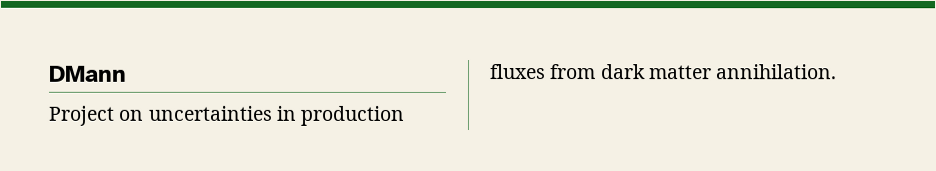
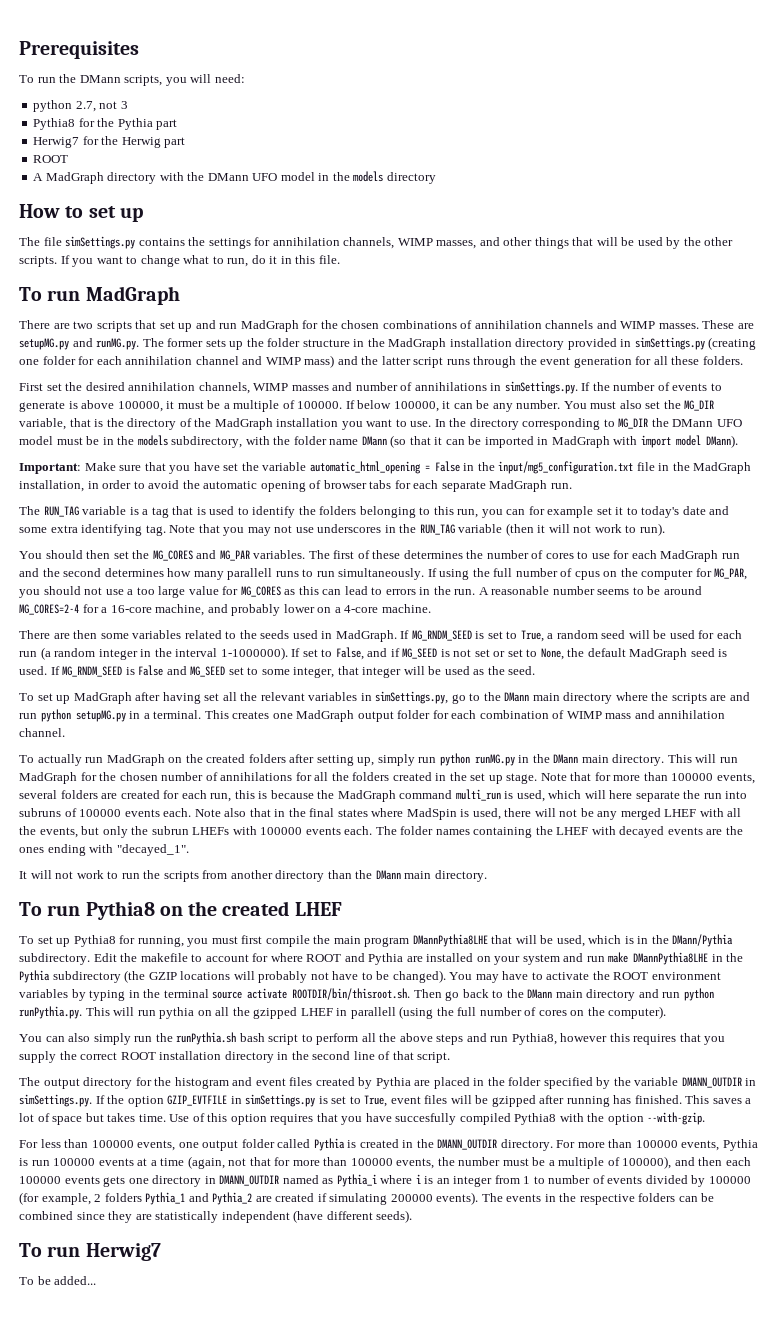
- DMann
- Project on uncertainties in production fluxes from dark matter annihilation.
+ Prerequisites
+ To run the DMann scripts, you will need:
+ python 2.7, not 3
+ Pythia8 for the Pythia part
+ Herwig7 for the Herwig part
+ ROOT
+ A MadGraph directory with the DMann UFO model in the models directory
+ How to set up
+ The file simSettings.py contains the settings for annihilation channels, WIMP masses, and other things that will be used by the other scripts. If you want to change what to run, do it in this file.
+ To run MadGraph
+ There are two scripts that set up and run MadGraph for the chosen combinations of annihilation channels and WIMP masses. These are setupMG.py and runMG.py. The former sets up the folder structure in the MadGraph installation directory provided in simSettings.py (creating one folder for each annihilation channel and WIMP mass) and the latter script runs through the event generation for all these folders.
+ First set the desired annihilation channels, WIMP masses and number of annihilations in simSettings.py. If the number of events to generate is above 100000, it must be a multiple of 100000. If below 100000, it can be any number. You must also set the MG_DIR variable, that is the directory of the MadGraph installation you want to use. In the directory corresponding to MG_DIR the DMann UFO model must be in the models subdirectory, with the folder name DMann (so that it can be imported in MadGraph with import model DMann).
+ Important: Make sure that you have set the variable automatic_html_opening = False in the input/mg5_configuration.txt file in the MadGraph installation, in order to avoid the automatic opening of browser tabs for each separate MadGraph run.
+ The RUN_TAG variable is a tag that is used to identify the folders belonging to this run, you can for example set it to today's date and some extra identifying tag. Note that you may not use underscores in the RUN_TAG variable (then it will not work to run).
+ You should then set the MG_CORES and MG_PAR variables. The first of these determines the number of cores to use for each MadGraph run and the second determines how many parallell runs to run simultaneously. If using the full number of cpus on the computer for MG_PAR, you should not use a too large value for MG_CORES as this can lead to errors in the run. A reasonable number seems to be around MG_CORES=2-4 for a 16-core machine, and probably lower on a 4-core machine.
+ There are then some variables related to the seeds used in MadGraph. If MG_RNDM_SEED is set to True, a random seed will be used for each run (a random integer in the interval 1-1000000). If set to False, and if MG_SEED is not set or set to None, the default MadGraph seed is used. If MG_RNDM_SEED is False and MG_SEED set to some integer, that integer will be used as the seed.
+ To set up MadGraph after having set all the relevant variables in simSettings.py, go to the DMann main directory where the scripts are and run python setupMG.py in a terminal. This creates one MadGraph output folder for each combination of WIMP mass and annihilation channel.
+ To actually run MadGraph on the created folders after setting up, simply run python runMG.py in the DMann main directory. This will run MadGraph for the chosen number of annihilations for all the folders created in the set up stage. Note that for more than 100000 events, several folders are created for each run, this is because the MadGraph command multi_run is used, which will here separate the run into subruns of 100000 events each. Note also that in the final states where MadSpin is used, there will not be any merged LHEF with all the events, but only the subrun LHEFs with 100000 events each. The folder names containing the LHEF with decayed events are the ones ending with "decayed_1".
+ It will not work to run the scripts from another directory than the DMann main directory.
+ To run Pythia8 on the created LHEF
+ To set up Pythia8 for running, you must first compile the main program DMannPythia8LHE that will be used, which is in the DMann/Pythia subdirectory. Edit the makefile to account for where ROOT and Pythia are installed on your system and run make DMannPythia8LHE in the Pythia subdirectory (the GZIP locations will probably not have to be changed). You may have to activate the ROOT environment variables by typing in the terminal source activate ROOTDIR/bin/thisroot.sh. Then go back to the DMann main directory and run python runPythia.py. This will run pythia on all the gzipped LHEF in parallell (using the full number of cores on the computer).
+ You can also simply run the runPythia.sh bash script to perform all the above steps and run Pythia8, however this requires that you supply the correct ROOT installation directory in the second line of that script.
+ The output directory for the histogram and event files created by Pythia are placed in the folder specified by the variable DMANN_OUTDIR in simSettings.py. If the option GZIP_EVTFILE in simSettings.py is set to True, event files will be gzipped after running has finished. This saves a lot of space but takes time. Use of this option requires that you have succesfully compiled Pythia8 with the option --with-gzip.
+ For less than 100000 events, one output folder called Pythia is created in the DMANN_OUTDIR directory. For more than 100000 events, Pythia is run 100000 events at a time (again, not that for more than 100000 events, the number must be a multiple of 100000), and then each 100000 events gets one directory in DMANN_OUTDIR named as Pythia_i where i is an integer from 1 to number of events divided by 100000 (for example, 2 folders Pythia_1 and Pythia_2 are created if simulating 200000 events). The events in the respective folders can be combined since they are statistically independent (have different seeds).
+ To run Herwig7
+ To be added...

